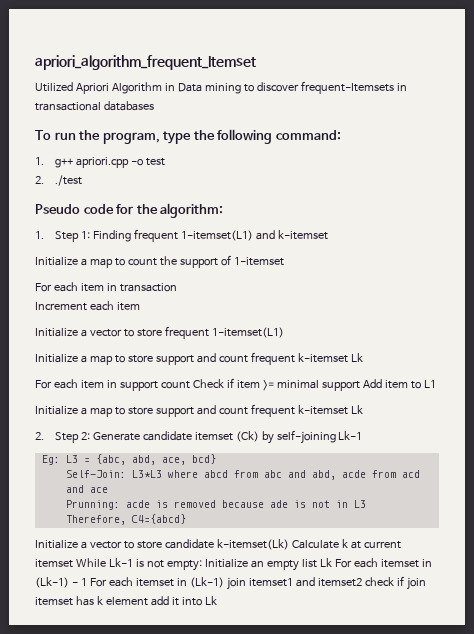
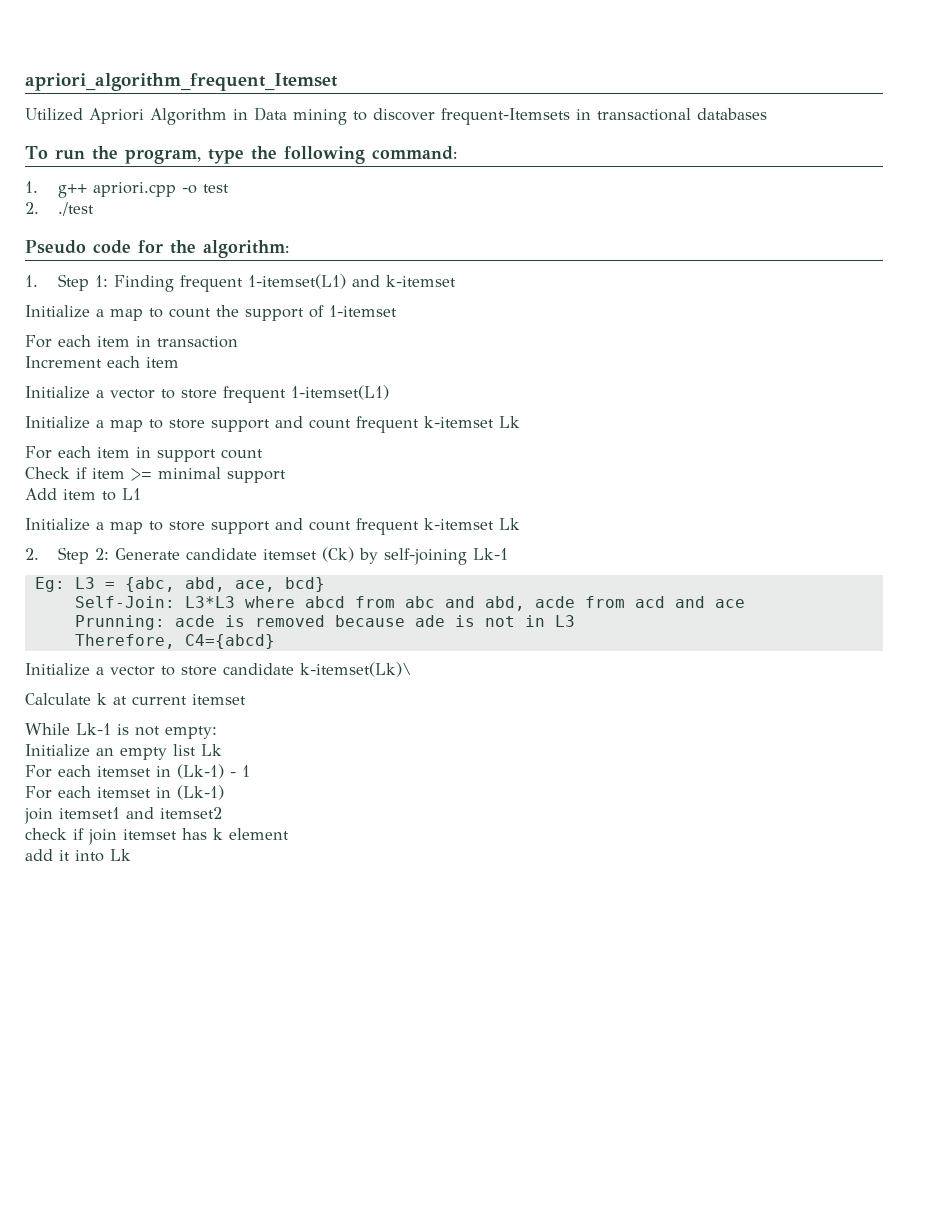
- For each item in support count Check if item >= minimal support Add item to L1
+ For each item in support count
+ Check if item >= minimal support
+ Add item to L1
- Initialize a vector to store candidate k-itemset(Lk) Calculate k at current itemset While Lk-1 is not empty: Initialize an empty list Lk For each itemset in (Lk-1) - 1 For each itemset in (Lk-1) join itemset1 and itemset2 check if join itemset has k element add it into Lk
+ Initialize a vector to store candidate k-itemset(Lk)\
+ Calculate k at current itemset
+ While Lk-1 is not empty:
+ Initialize an empty list Lk
+ For each itemset in (Lk-1) - 1
+ For each itemset in (Lk-1)
+ join itemset1 and itemset2
+ check if join itemset has k element
+ add it into Lk

